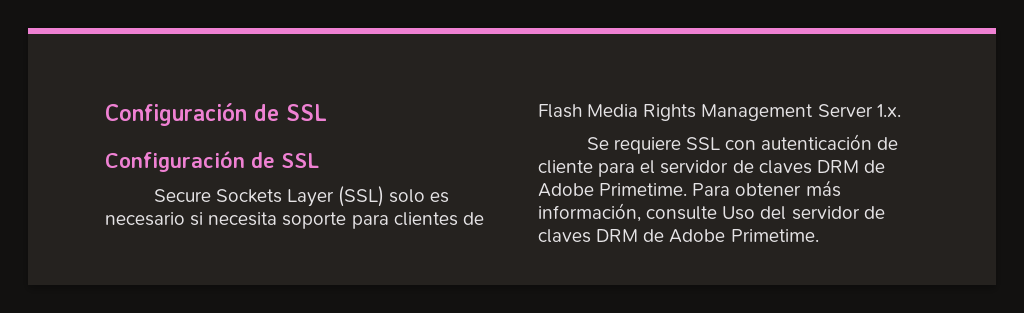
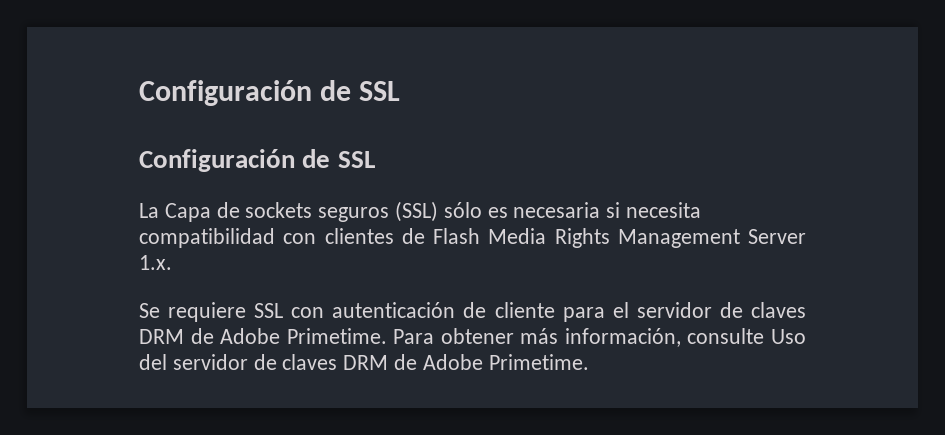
- Secure Sockets Layer (SSL) solo es necesario si necesita soporte para clientes de Flash Media Rights Management Server 1.x.
+ La Capa de sockets seguros (SSL) sólo es necesaria si necesita compatibilidad con clientes de Flash Media Rights Management Server 1.x.

